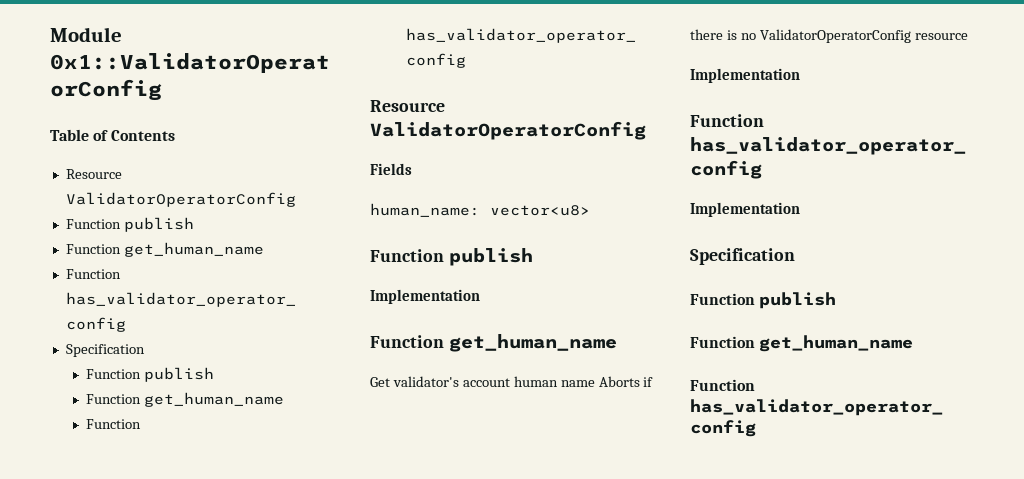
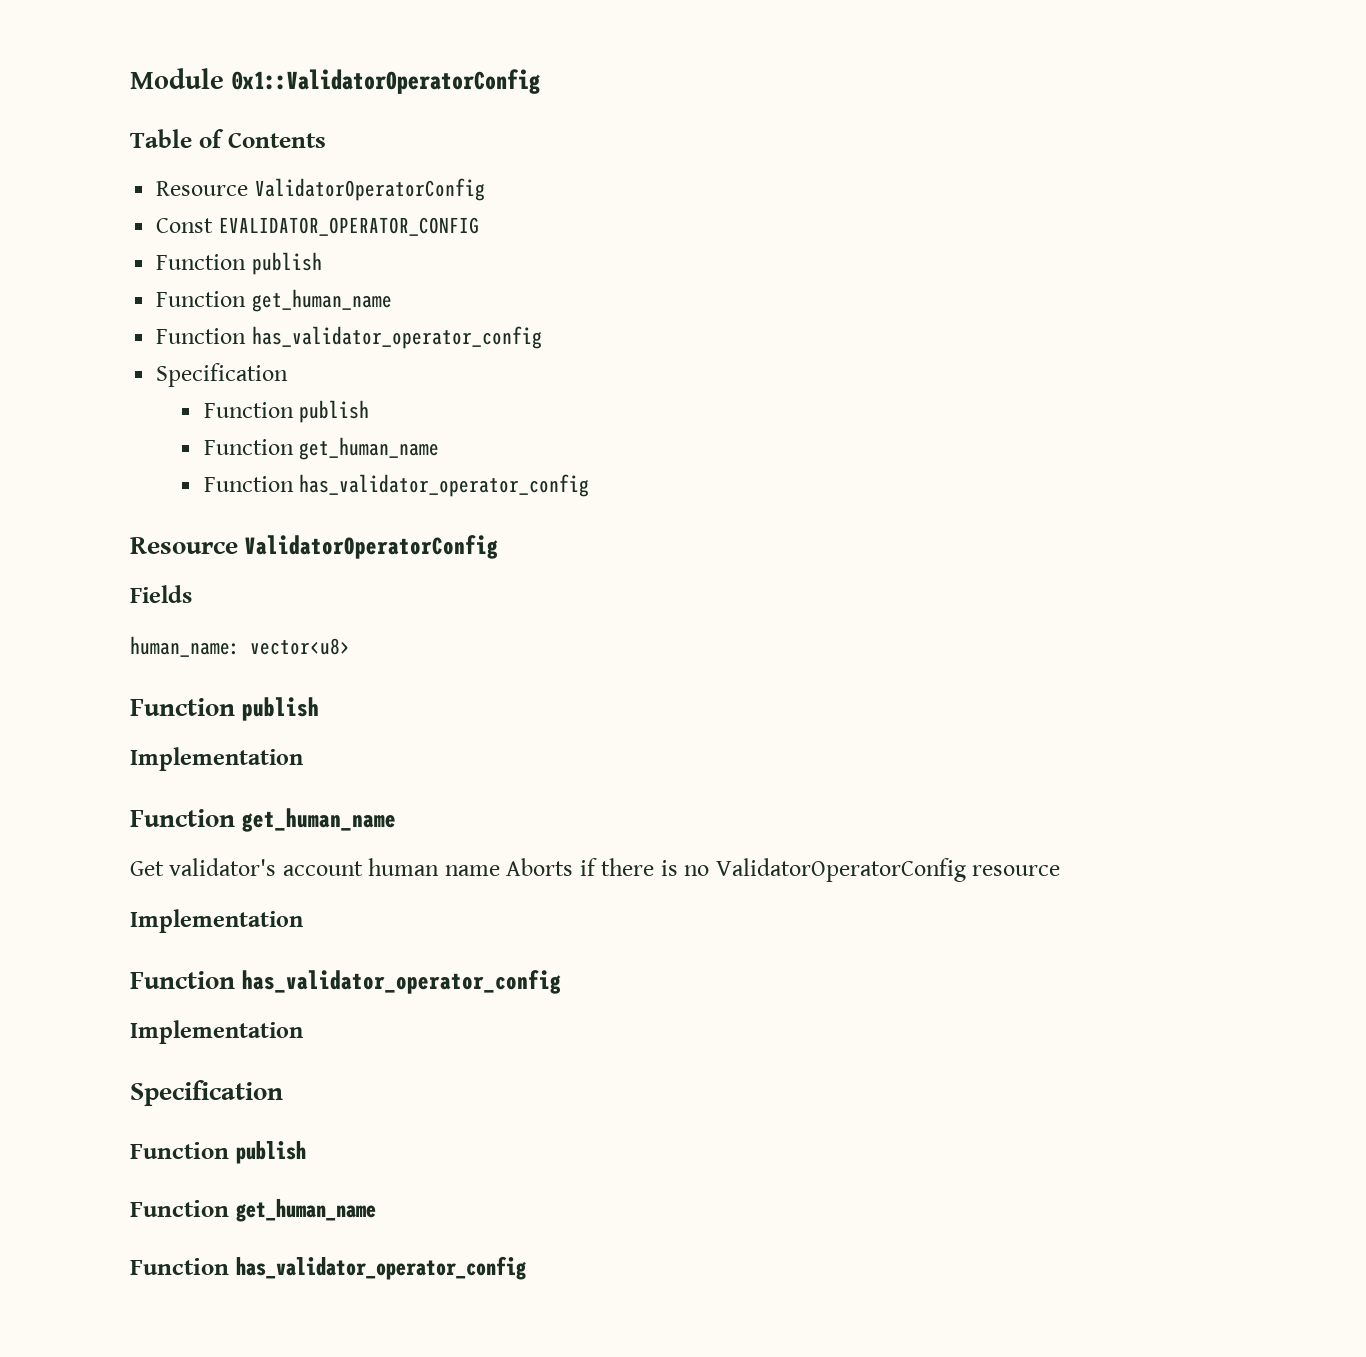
+ Const EVALIDATOR_OPERATOR_CONFIG

